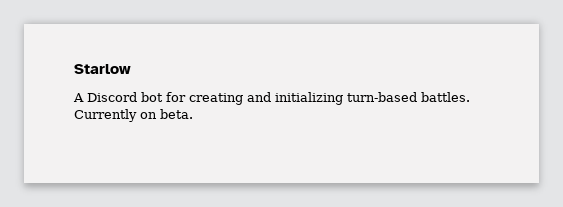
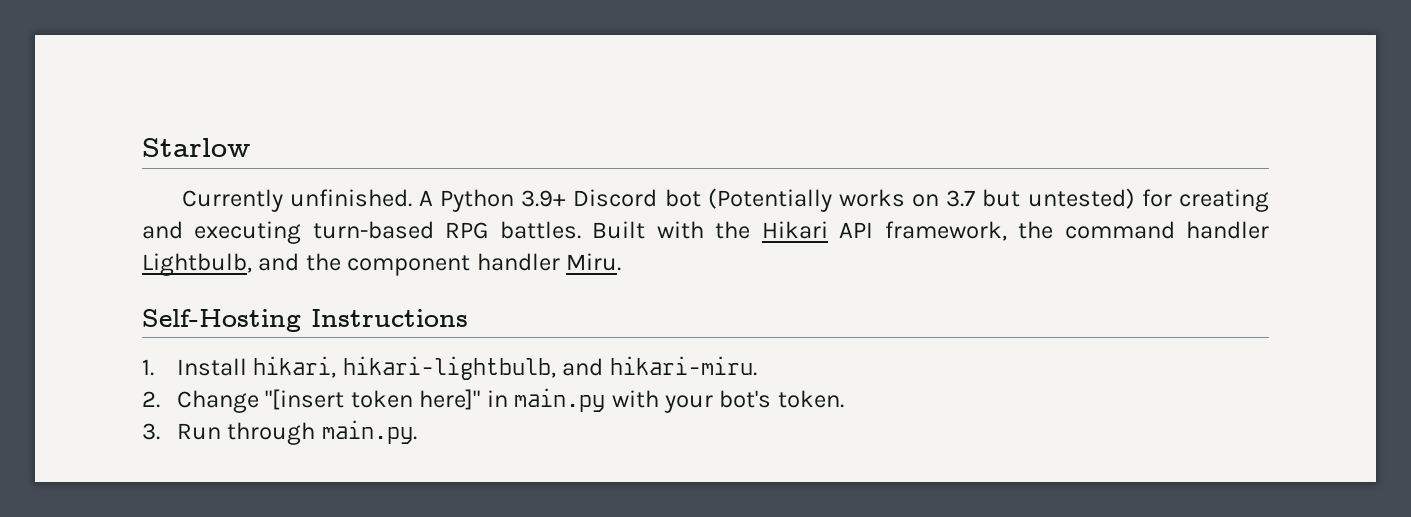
- A Discord bot for creating and initializing turn-based battles. Currently on beta.
+ Currently unfinished. A Python 3.9+ Discord bot (Potentially works on 3.7 but untested) for creating and executing turn-based RPG battles. Built with the Hikari API framework, the command handler Lightbulb, and the component handler Miru.
+ Self-Hosting Instructions
+ 1. Install hikari, hikari-lightbulb, and hikari-miru.
+ 2. Change "[insert token here]" in main.py with your bot's token.
+ 3. Run through main.py.

